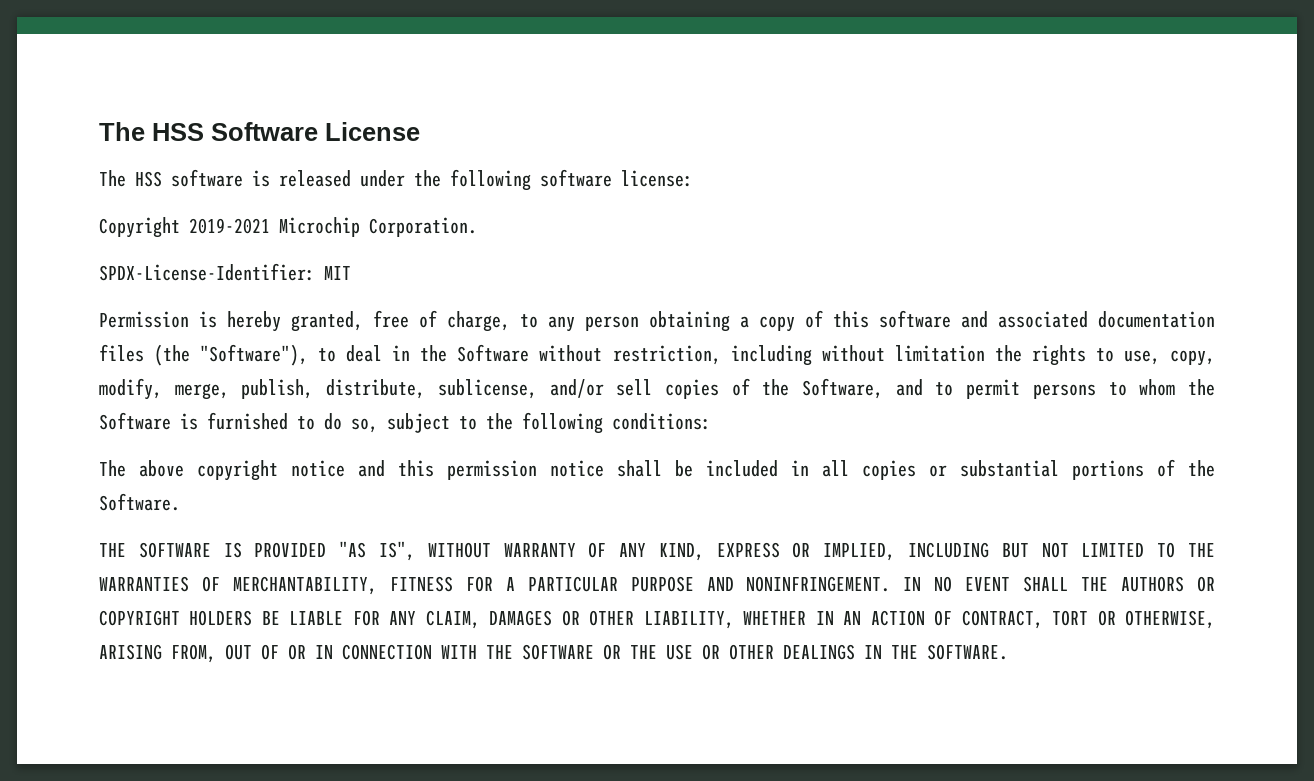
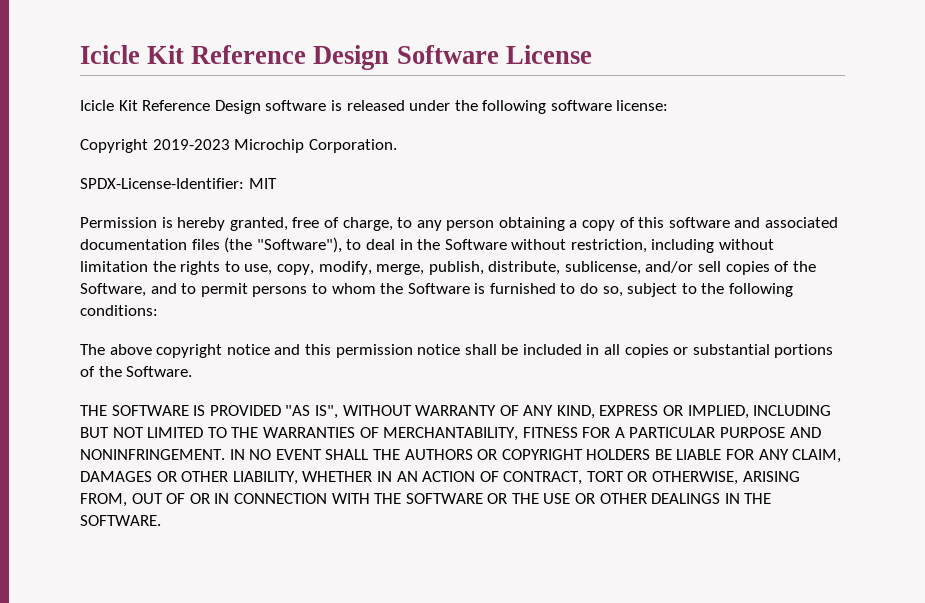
- The HSS Software License
- The HSS software is released under the following software license:
+ Icicle Kit Reference Design Software License
+ Icicle Kit Reference Design software is released under the following software license:
- Copyright 2019-2021 Microchip Corporation.
+ Copyright 2019-2023 Microchip Corporation.

